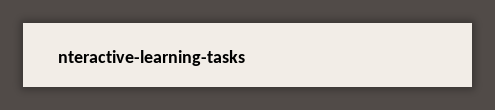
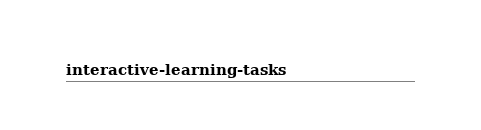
- nteractive-learning-tasks
+ interactive-learning-tasks

